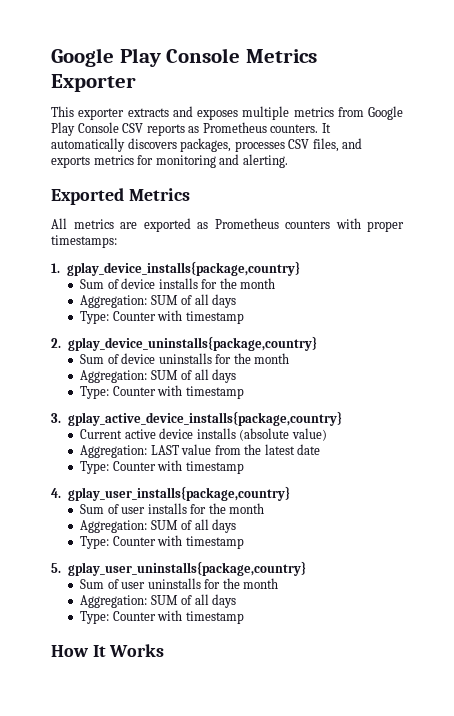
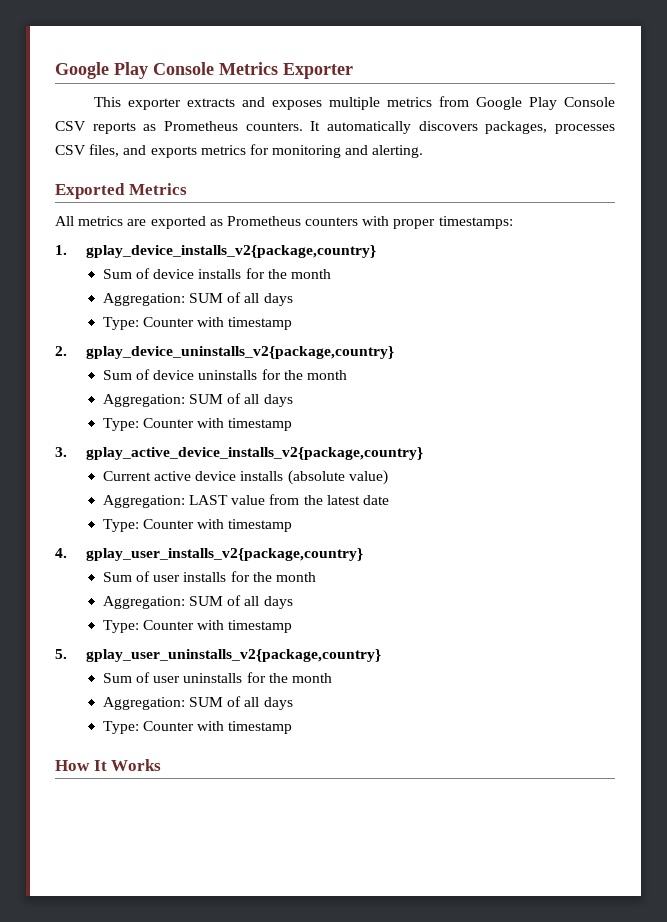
- 1. gplay_device_installs{package,country}
+ 1. gplay_device_installs_v2{package,country}
- 2. gplay_device_uninstalls{package,country}
+ 2. gplay_device_uninstalls_v2{package,country}
- 3. gplay_active_device_installs{package,country}
+ 3. gplay_active_device_installs_v2{package,country}
- 4. gplay_user_installs{package,country}
+ 4. gplay_user_installs_v2{package,country}
- 5. gplay_user_uninstalls{package,country}
+ 5. gplay_user_uninstalls_v2{package,country}

